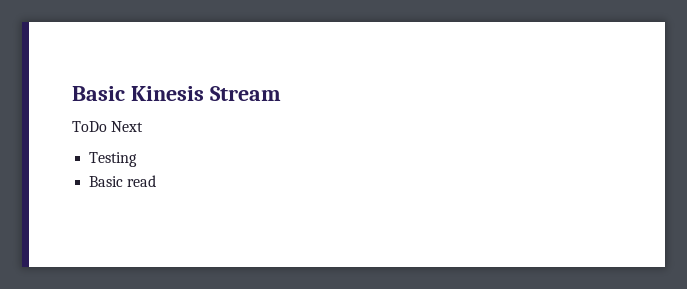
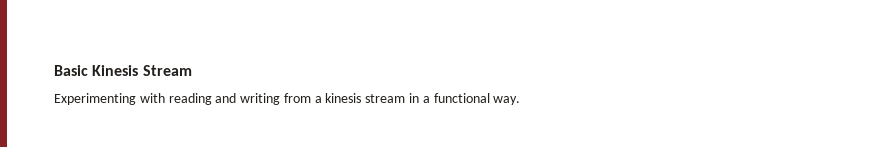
- ToDo Next
- Testing
- Basic read
+ Experimenting with reading and writing from a kinesis stream in a functional way.

